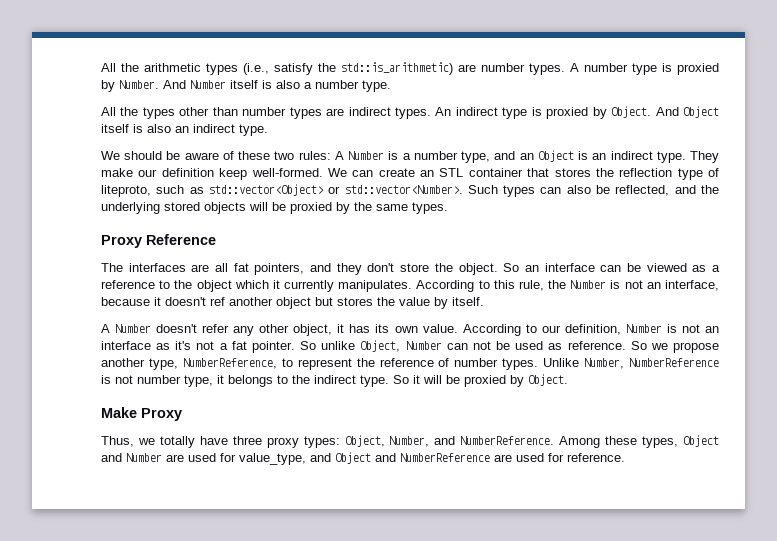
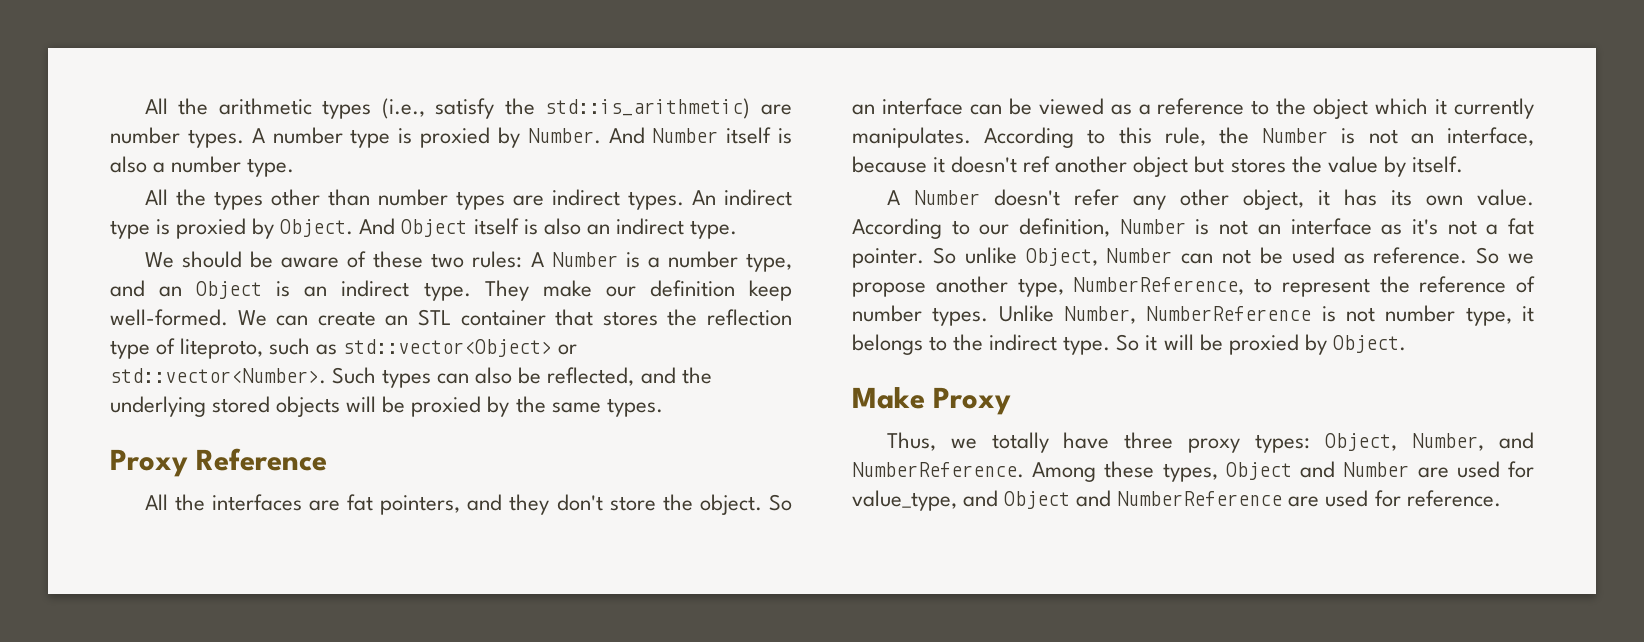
- The interfaces are all fat pointers, and they don't store the object.
+ All the interfaces are fat pointers, and they don't store the object.

